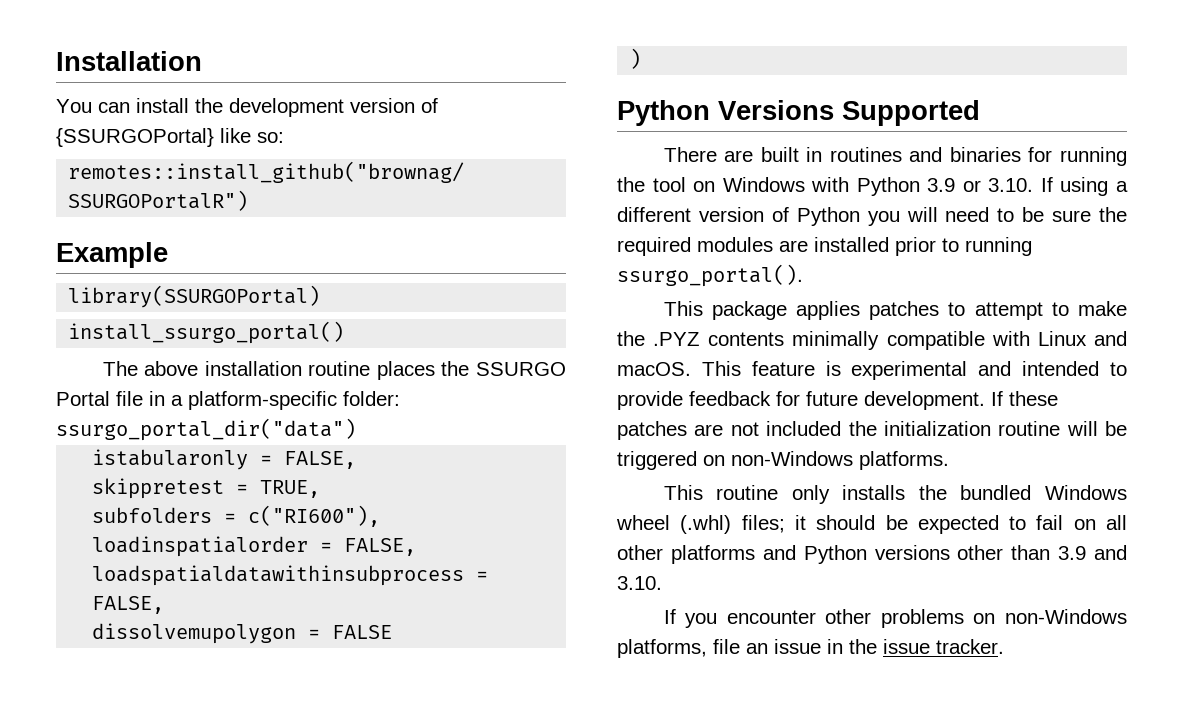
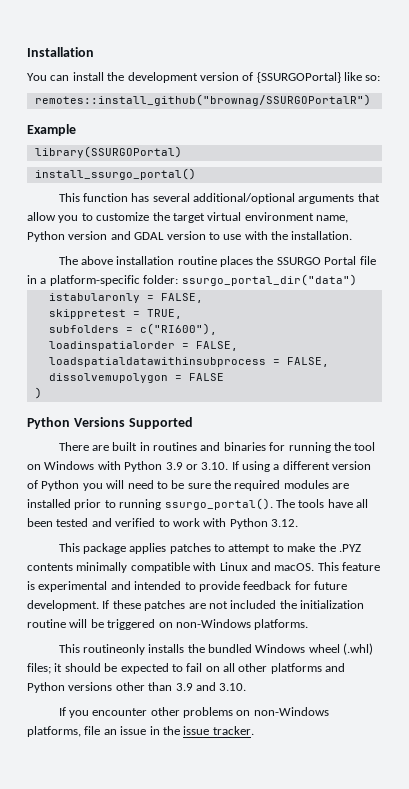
+ This function has several additional/optional arguments that allow you to customize the target virtual environment name, Python version and GDAL version to use with the installation.
+ The tools have all been tested and verified to work with Python 3.12.
- This routine only installs the bundled Windows wheel (.whl) files; it should be expected to fail on all other platforms and Python versions other than 3.9 and 3.10.
+ This routineonly installs the bundled Windows wheel (.whl) files; it should be expected to fail on all other platforms and Python versions other than 3.9 and 3.10.

